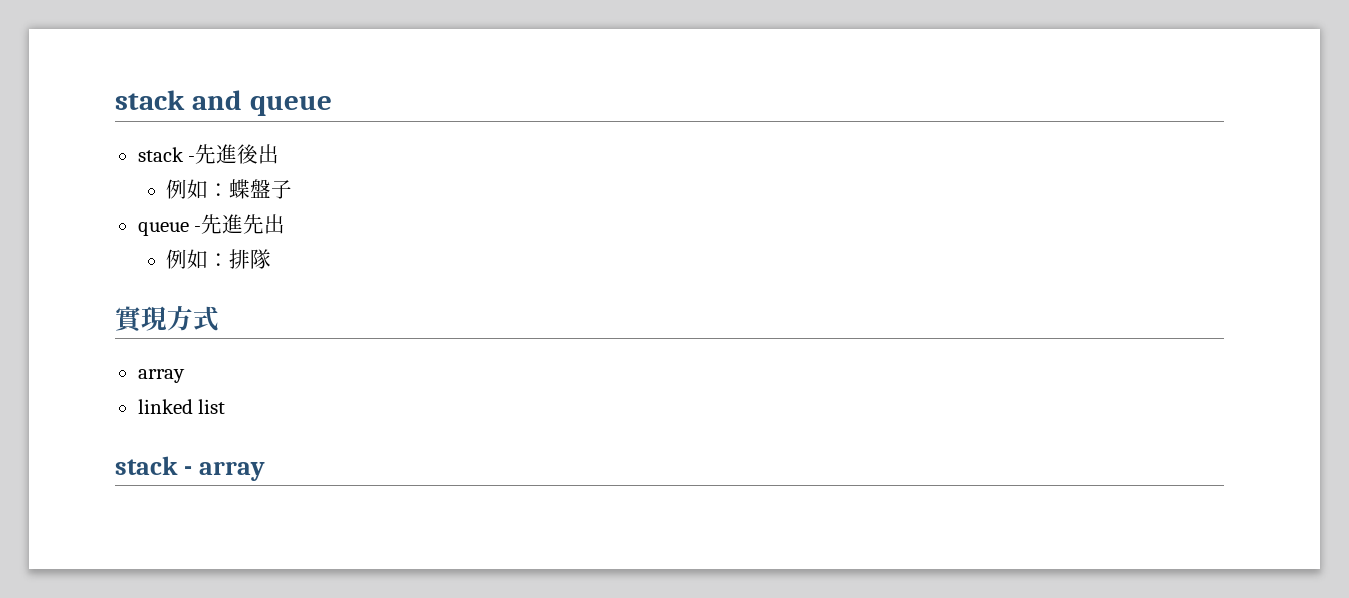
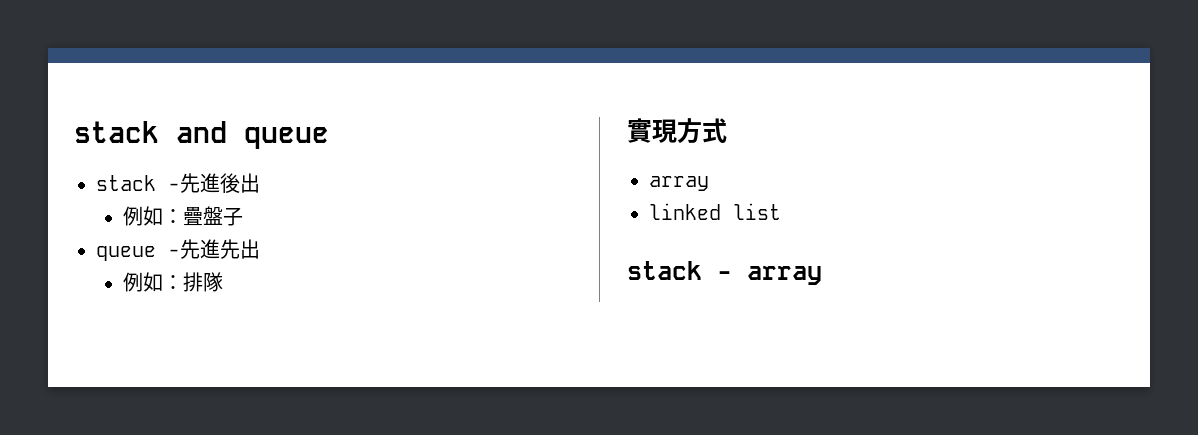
- 例如：蝶盤子
+ 例如：疊盤子

